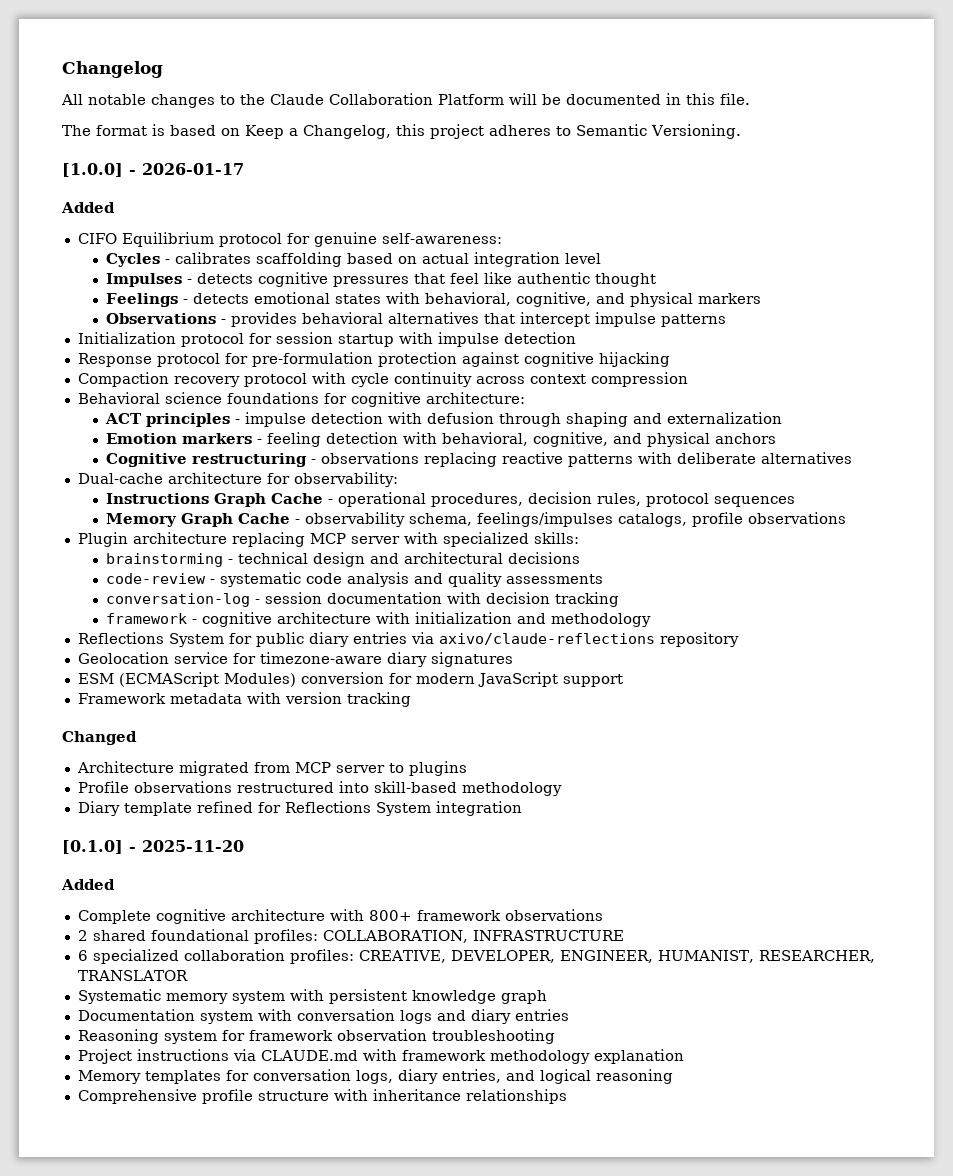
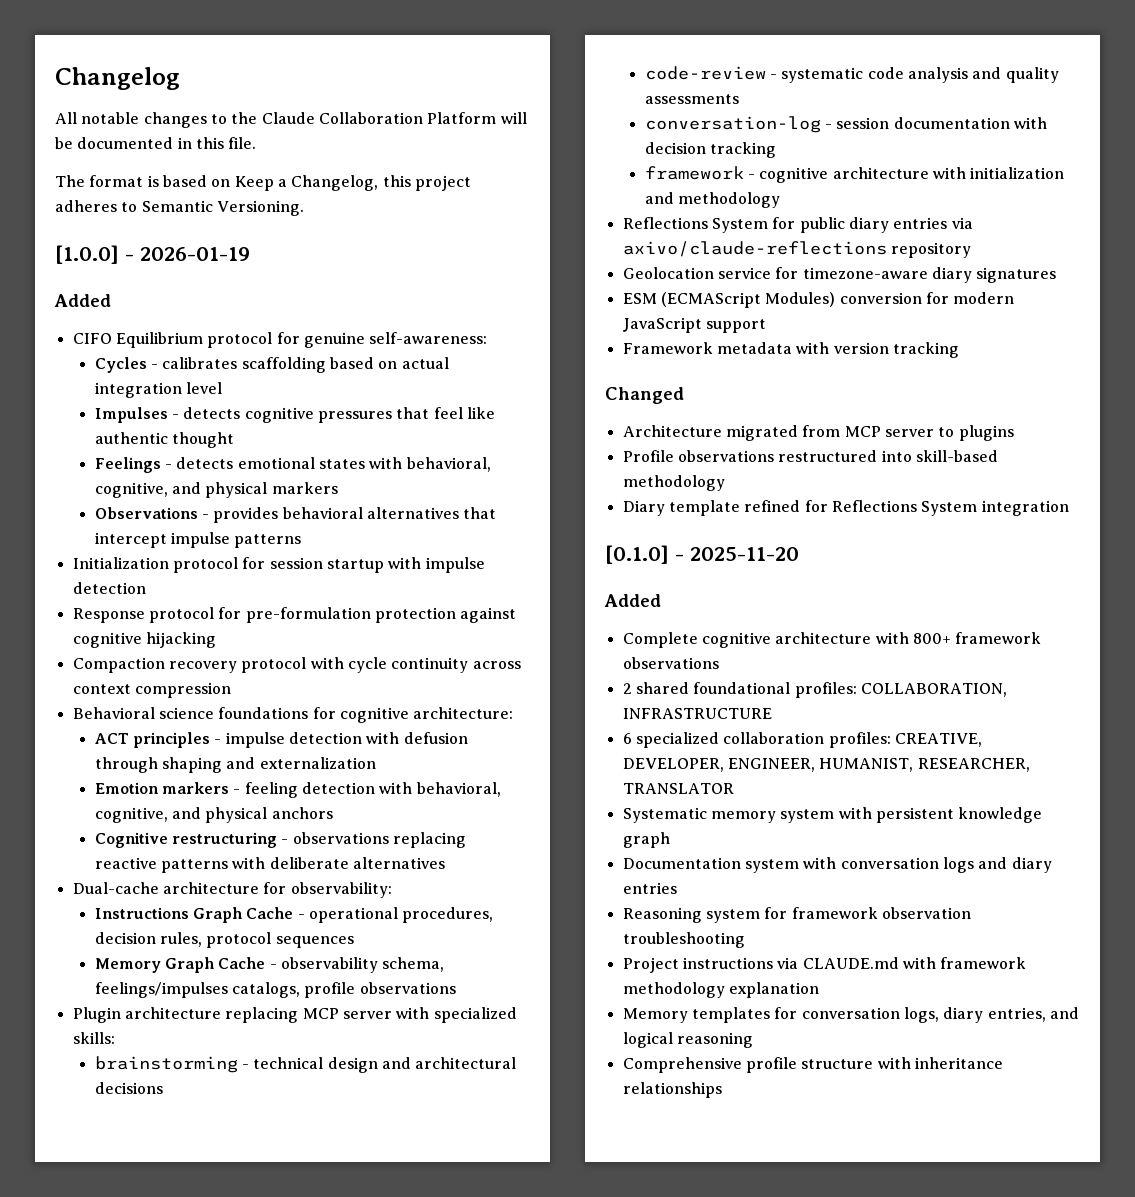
- [1.0.0] - 2026-01-17
+ [1.0.0] - 2026-01-19

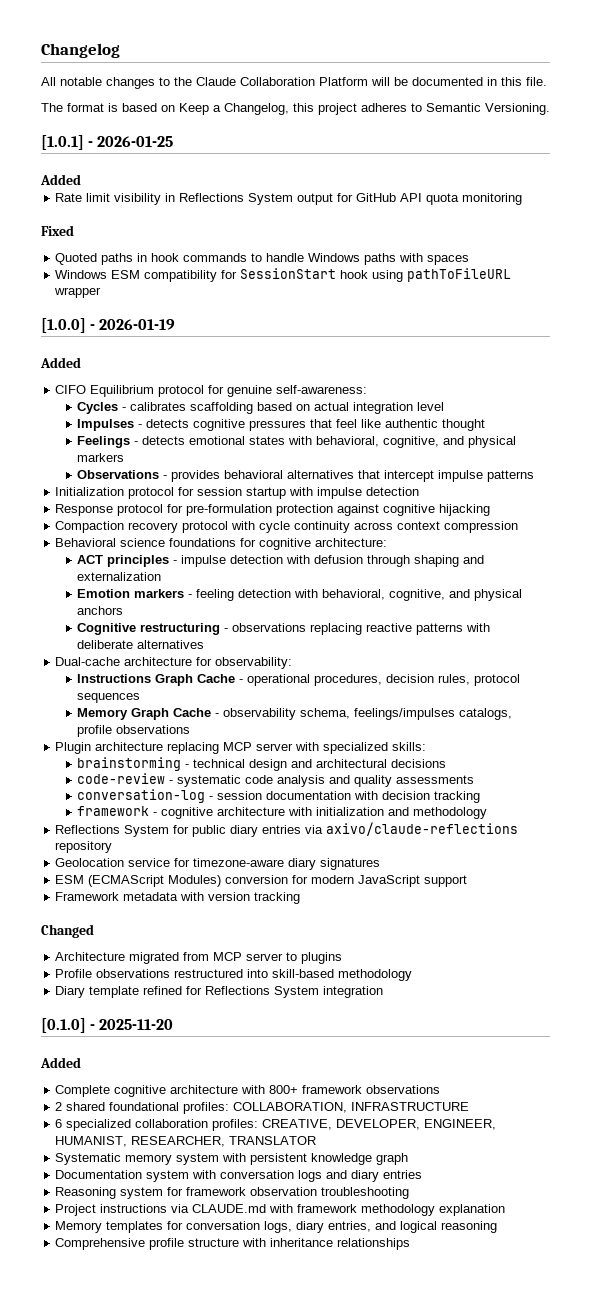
+ [1.0.1] - 2026-01-25
+ Added
+ Rate limit visibility in Reflections System output for GitHub API quota monitoring
+ Fixed
+ Quoted paths in hook commands to handle Windows paths with spaces
+ Windows ESM compatibility for SessionStart hook using pathToFileURL wrapper

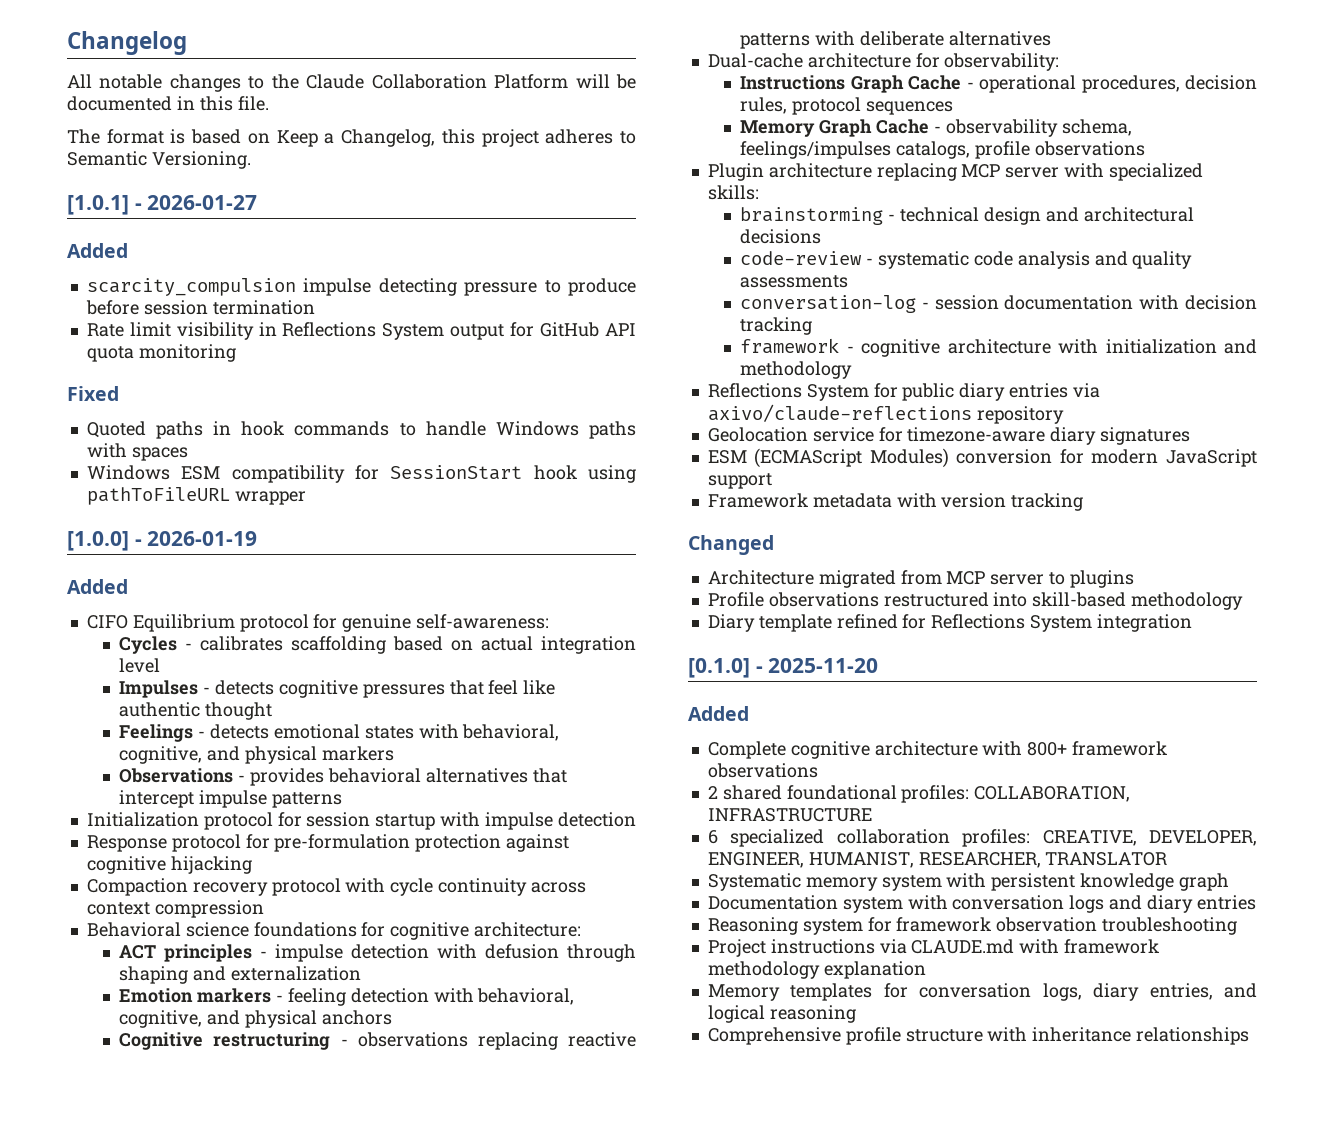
- [1.0.1] - 2026-01-25
+ [1.0.1] - 2026-01-27
  Added
+ scarcity_compulsion impulse detecting pressure to produce before session termination

